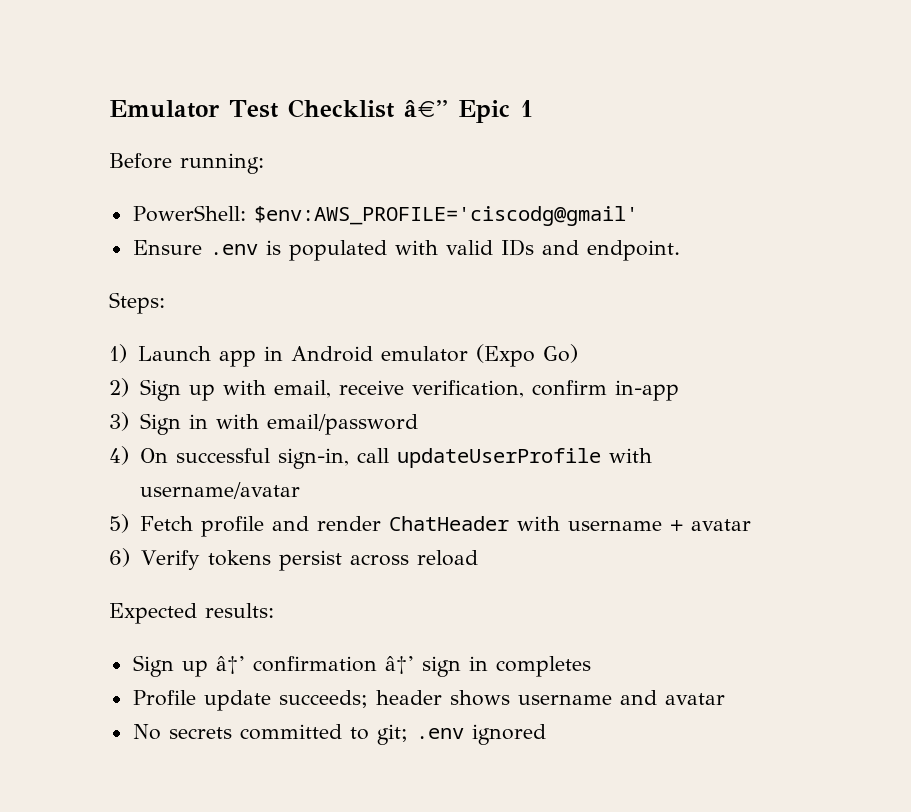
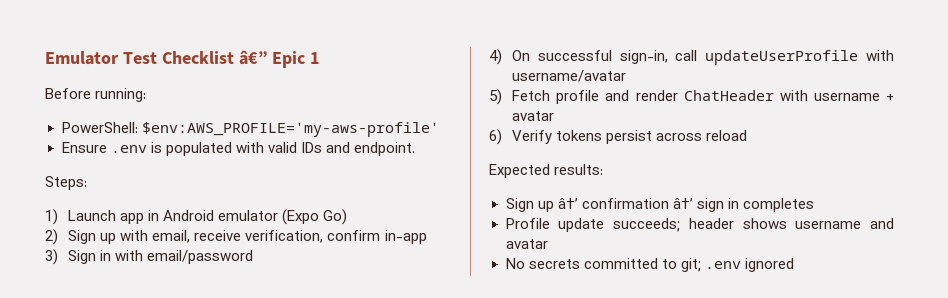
- PowerShell: $env:AWS_PROFILE='ciscodg@gmail'
+ PowerShell: $env:AWS_PROFILE='my-aws-profile'

